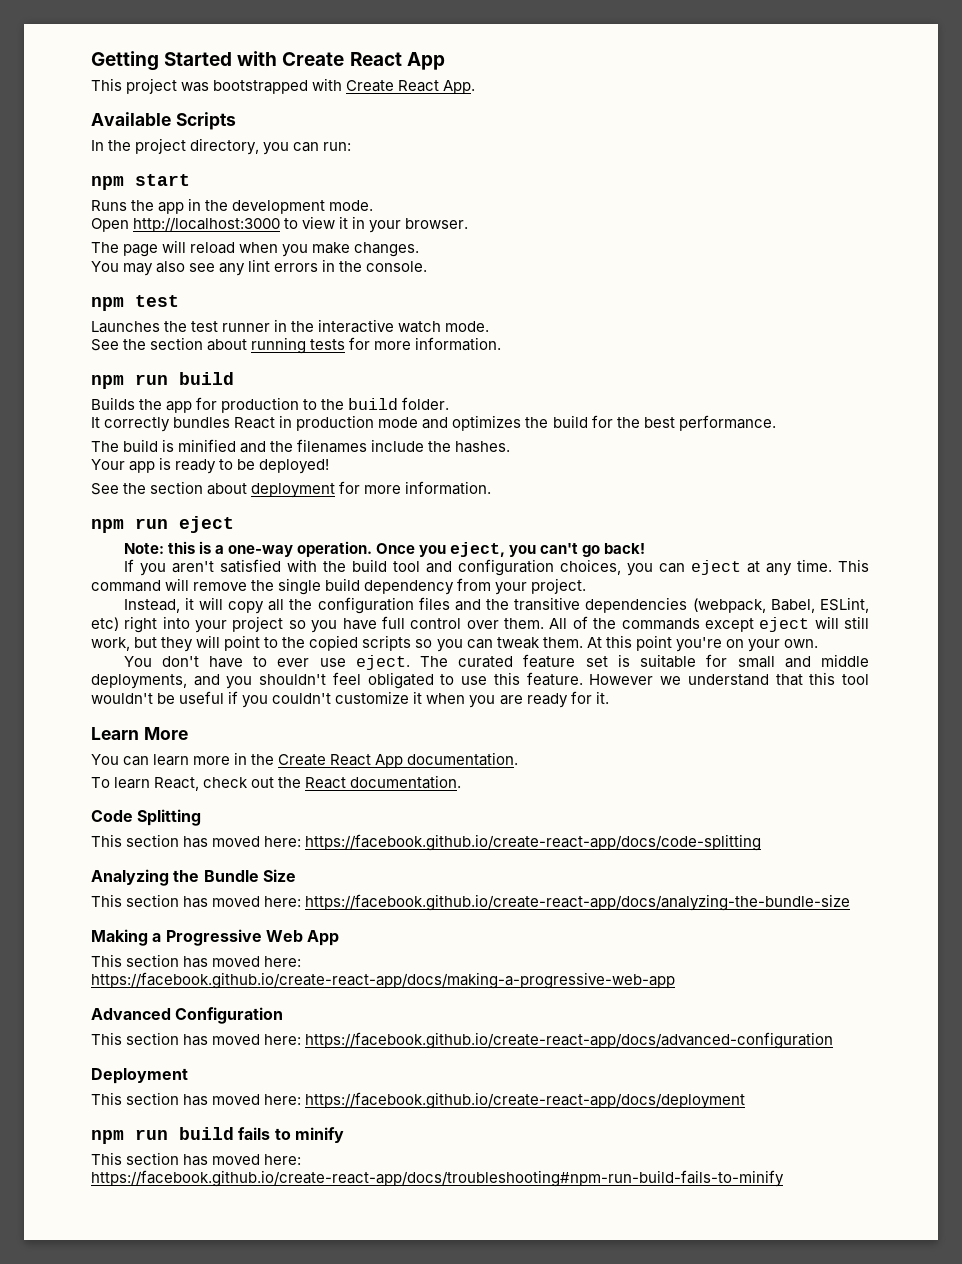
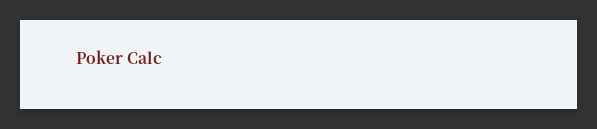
- Getting Started with Create React App
- This project was bootstrapped with Create React App.
- Available Scripts
- In the project directory, you can run:
- npm start
- Runs the app in the development mode.
- Open http://localhost:3000 to view it in your browser.
- The page will reload when you make changes.
- You may also see any lint errors in the console.
- npm test
- Launches the test runner in the interactive watch mode.
- See the section about running tests for more information.
- npm run build
- Builds the app for production to the build folder.
- It correctly bundles React in production mode and optimizes the build for the best performance.
- The build is minified and the filenames include the hashes.
- Your app is ready to be deployed!
- See the section about deployment for more information.
- npm run eject
- Note: this is a one-way operation. Once you eject, you can't go back!
- If you aren't satisfied with the build tool and configuration choices, you can eject at any time. This command will remove the single build dependency from your project.
- Instead, it will copy all the configuration files and the transitive dependencies (webpack, Babel, ESLint, etc) right into your project so you have full control over them. All of the commands except eject will still work, but they will point to the copied scripts so you can tweak them. At this point you're on your own.
- You don't have to ever use eject. The curated feature set is suitable for small and middle deployments, and you shouldn't feel obligated to use this feature. However we understand that this tool wouldn't be useful if you couldn't customize it when you are ready for it.
- Learn More
- You can learn more in the Create React App documentation.
- To learn React, check out the React documentation.
- Code Splitting
- This section has moved here: https://facebook.github.io/create-react-app/docs/code-splitting
- Analyzing the Bundle Size
- This section has moved here: https://facebook.github.io/create-react-app/docs/analyzing-the-bundle-size
- Making a Progressive Web App
- This section has moved here: https://facebook.github.io/create-react-app/docs/making-a-progressive-web-app
- Advanced Configuration
- This section has moved here: https://facebook.github.io/create-react-app/docs/advanced-configuration
- Deployment
- This section has moved here: https://facebook.github.io/create-react-app/docs/deployment
- npm run build fails to minify
- This section has moved here: https://facebook.github.io/create-react-app/docs/troubleshooting#npm-run-build-fails-to-minify
+ Poker Calc

